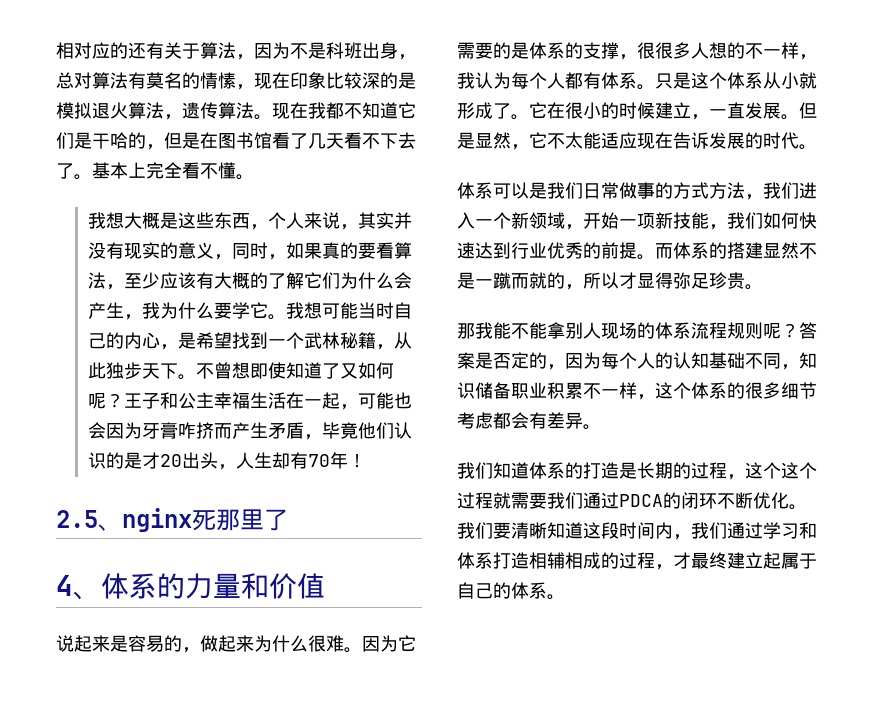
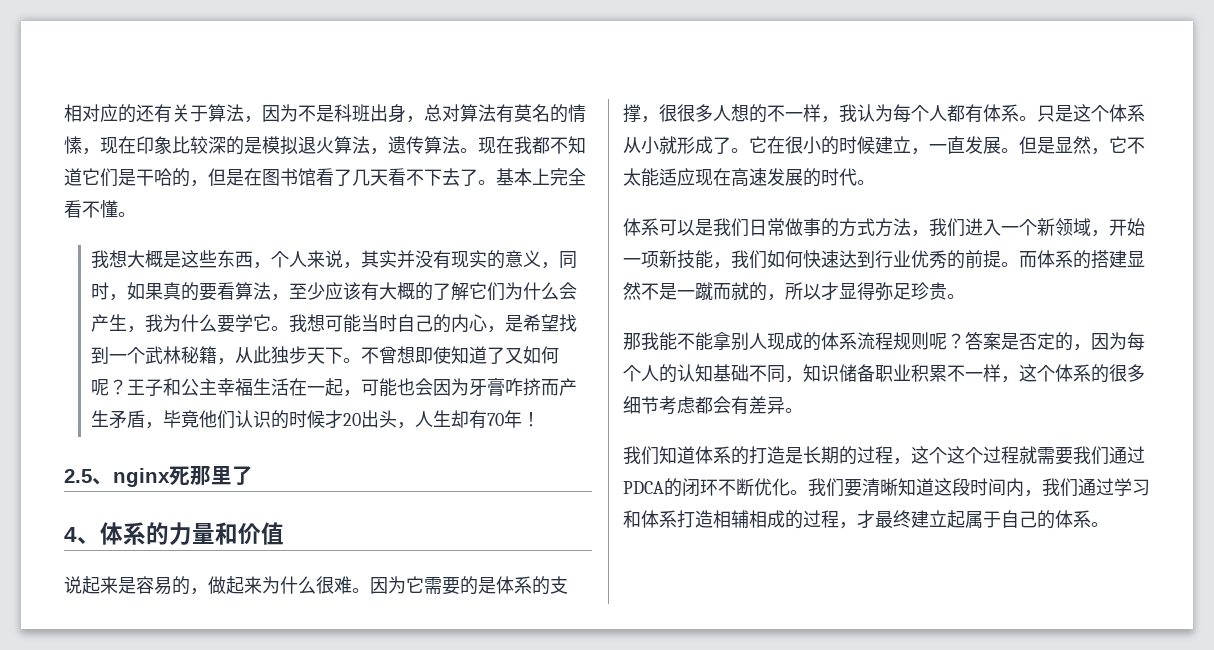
- 王子和公主幸福生活在一起，可能也会因为牙膏咋挤而产生矛盾，毕竟他们认识的是才20出头，人生却有70年！
+ 王子和公主幸福生活在一起，可能也会因为牙膏咋挤而产生矛盾，毕竟他们认识的时候才20出头，人生却有70年！
- 但是显然，它不太能适应现在告诉发展的时代。
+ 但是显然，它不太能适应现在高速发展的时代。
- 那我能不能拿别人现场的体系流程规则呢？
+ 那我能不能拿别人现成的体系流程规则呢？

